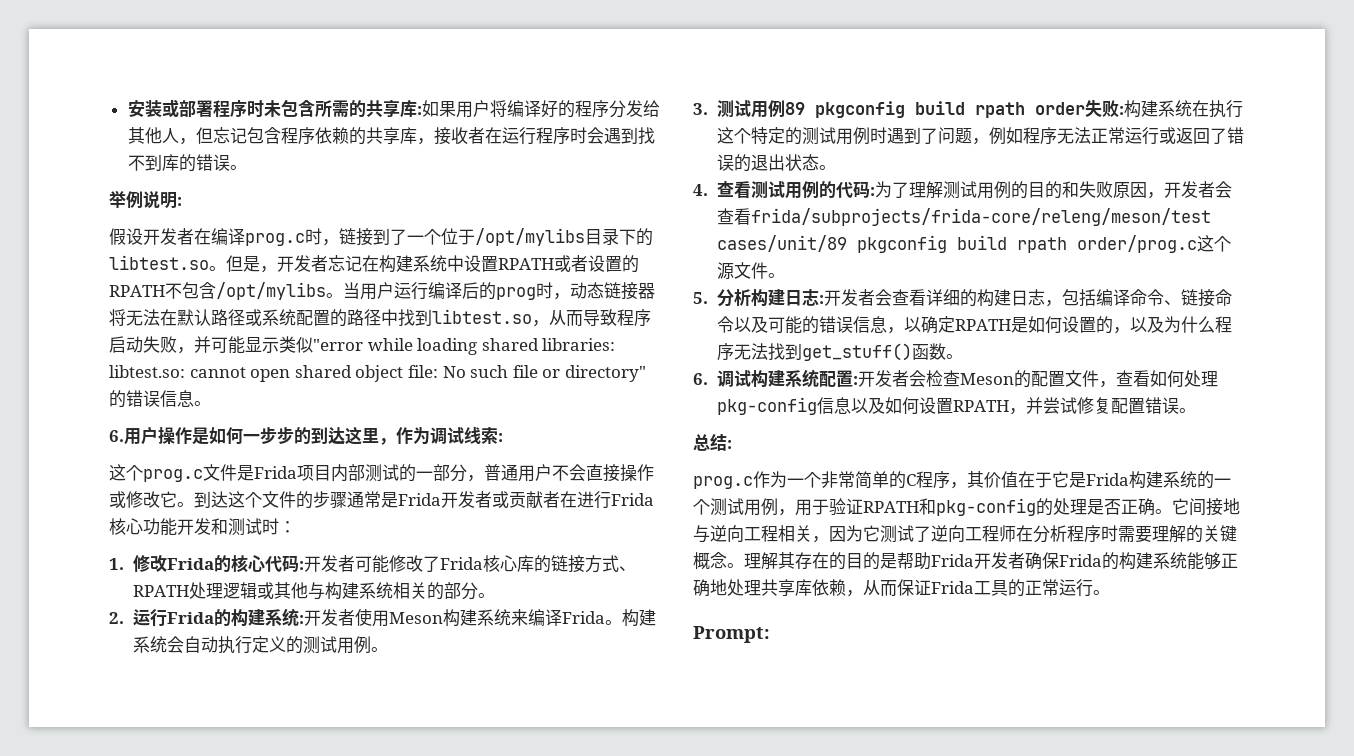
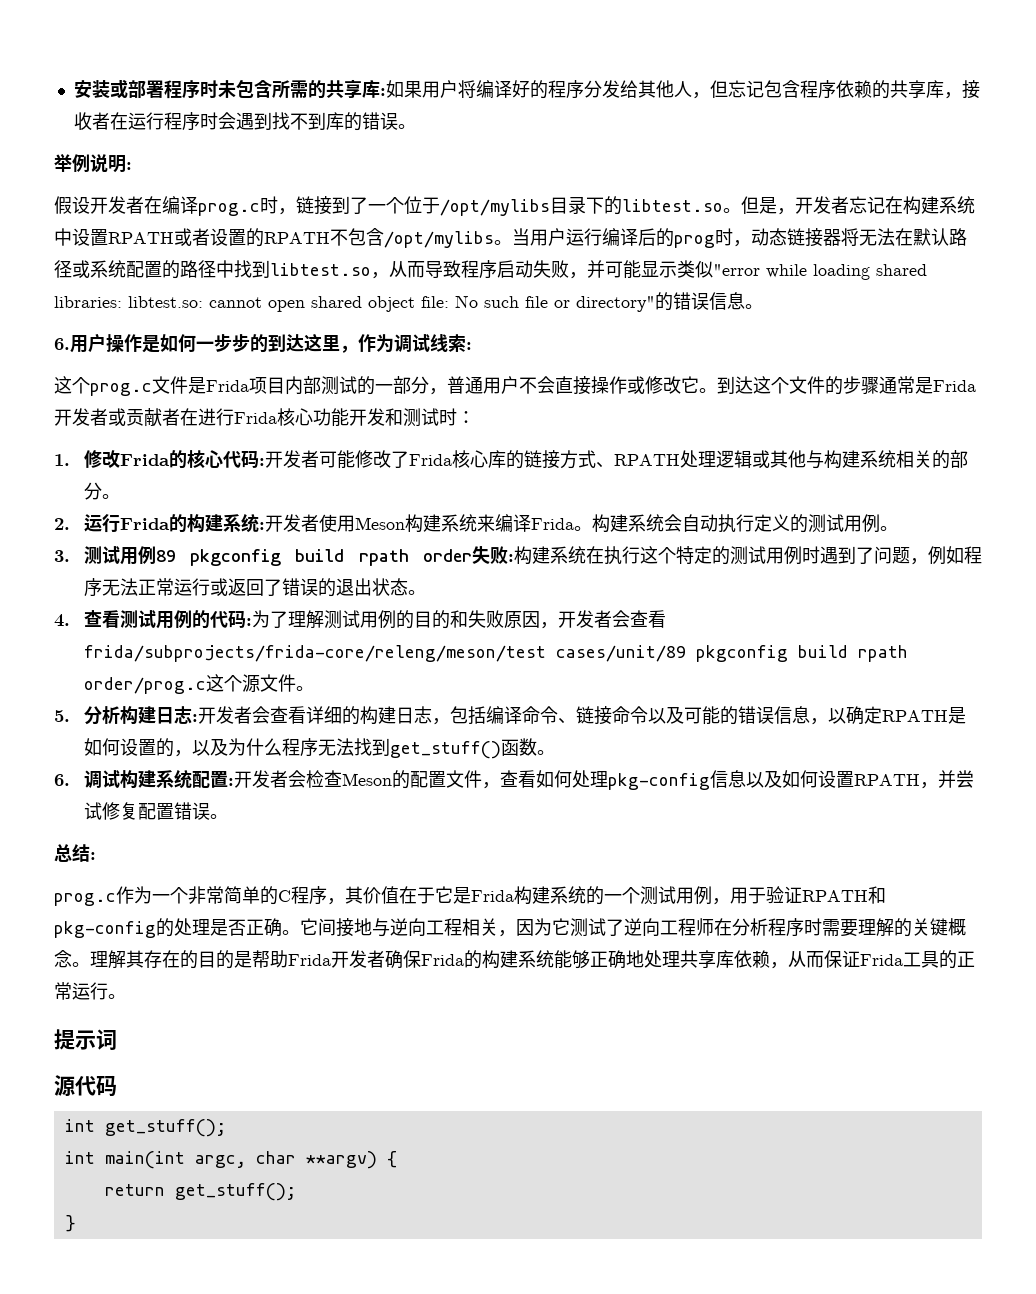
- Prompt:
+ 提示词
+ 源代码
+ int get_stuff();
+ int main(int argc, char **argv) {
+ return get_stuff();
+ }

